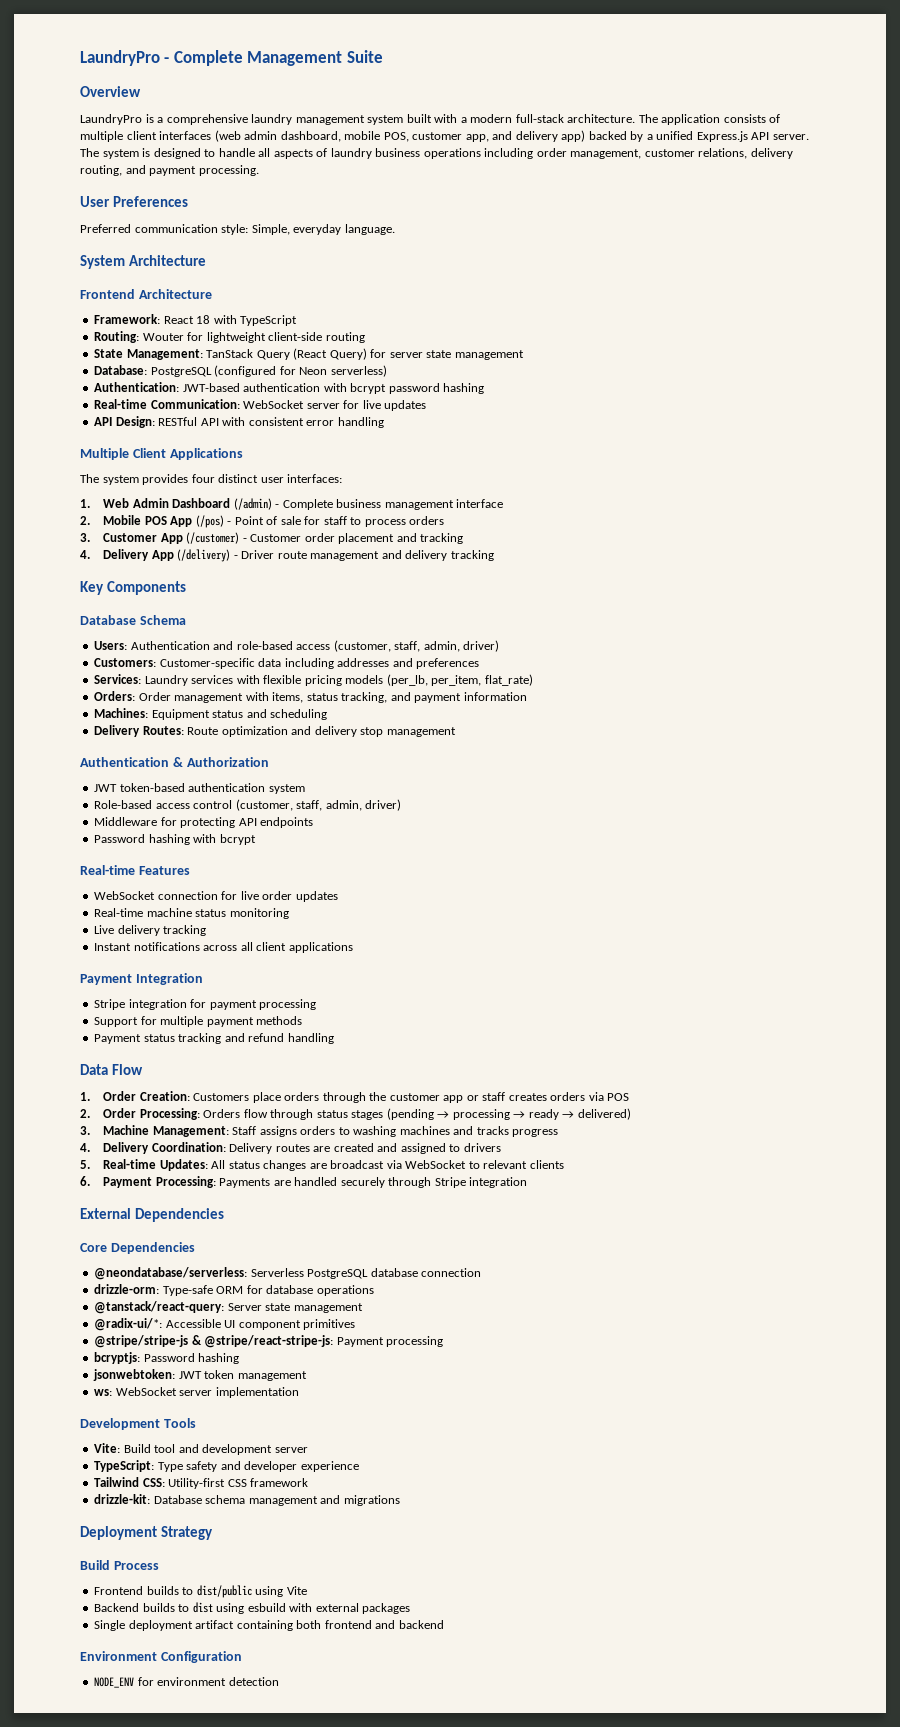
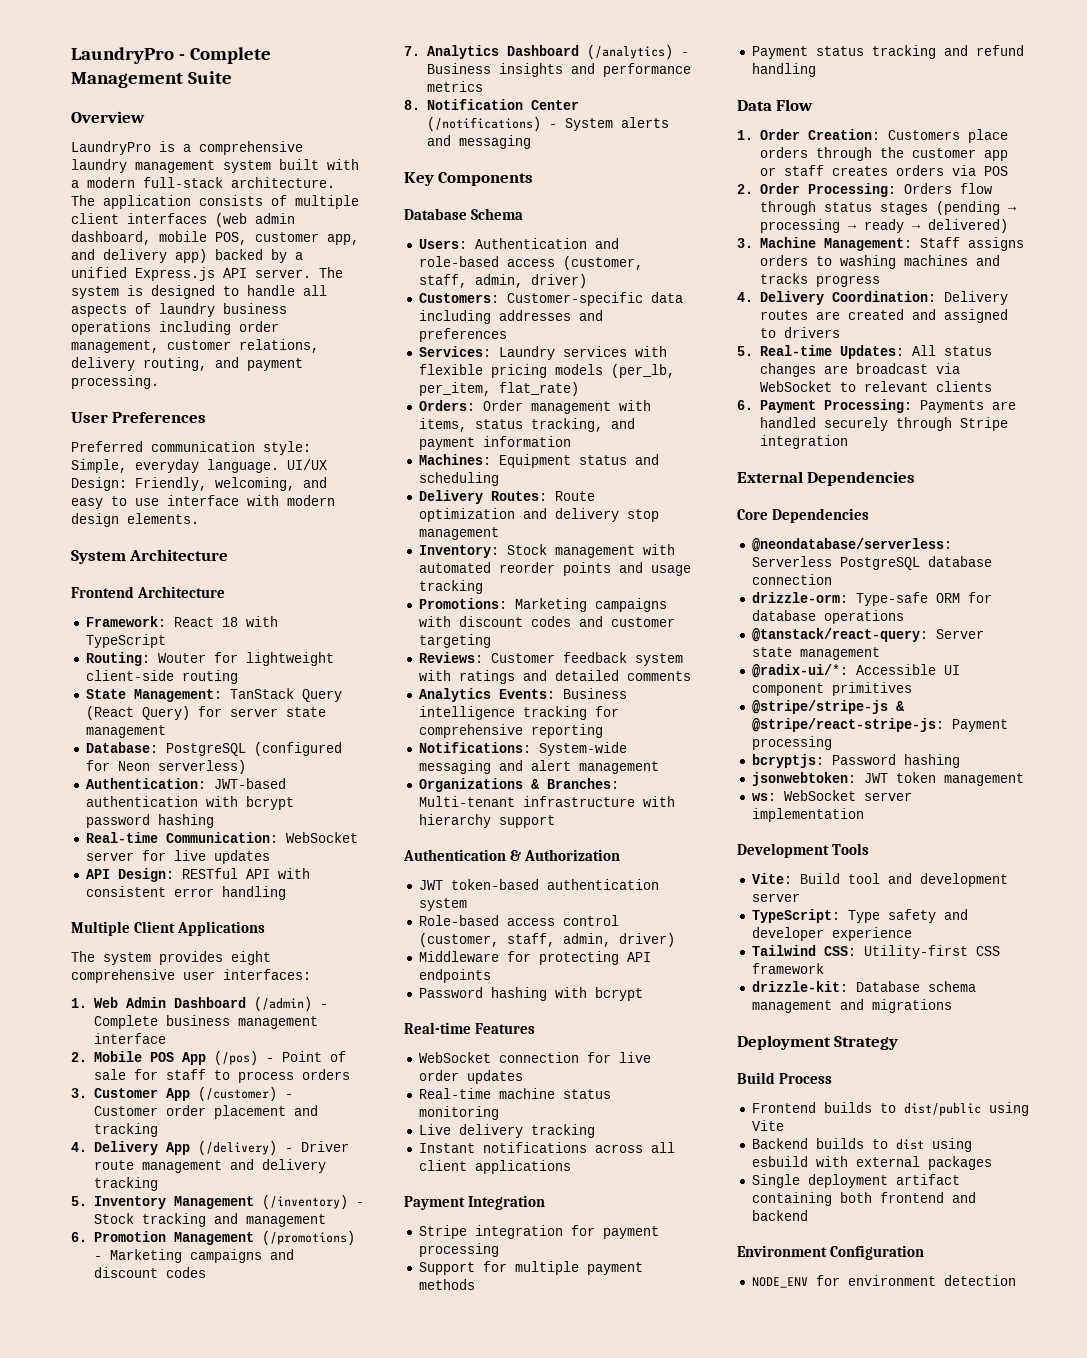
+ UI/UX Design: Friendly, welcoming, and easy to use interface with modern design elements.
- The system provides four distinct user interfaces:
+ The system provides eight comprehensive user interfaces:
+ 5. Inventory Management (/inventory) - Stock tracking and management
+ 6. Promotion Management (/promotions) - Marketing campaigns and discount codes
+ 7. Analytics Dashboard (/analytics) - Business insights and performance metrics
+ 8. Notification Center (/notifications) - System alerts and messaging
+ Inventory: Stock management with automated reorder points and usage tracking
+ Promotions: Marketing campaigns with discount codes and customer targeting
+ Reviews: Customer feedback system with ratings and detailed comments
+ Analytics Events: Business intelligence tracking for comprehensive reporting
+ Notifications: System-wide messaging and alert management
+ Organizations & Branches: Multi-tenant infrastructure with hierarchy support

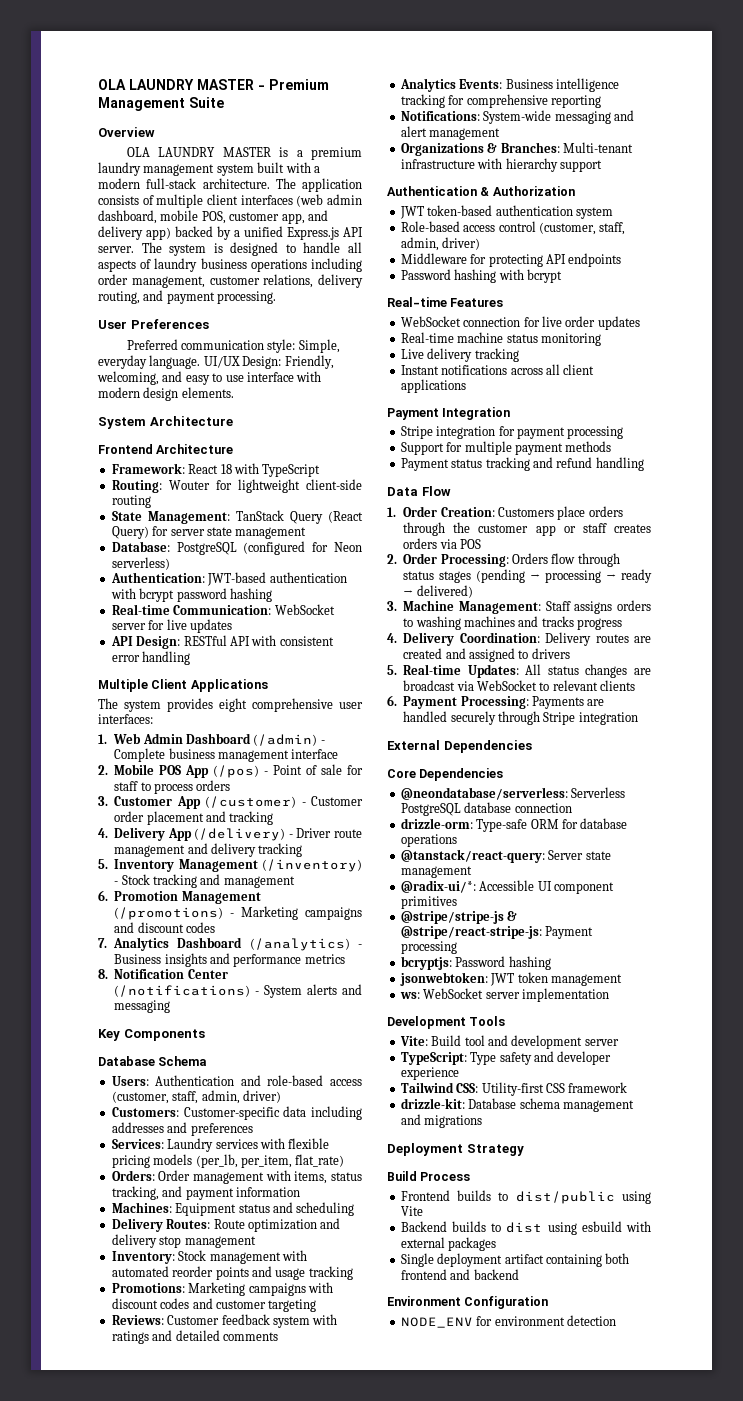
- LaundryPro - Complete Management Suite
+ OLA LAUNDRY MASTER - Premium Management Suite
- LaundryPro is a comprehensive laundry management system built with a modern full-stack architecture.
+ OLA LAUNDRY MASTER is a premium laundry management system built with a modern full-stack architecture.

